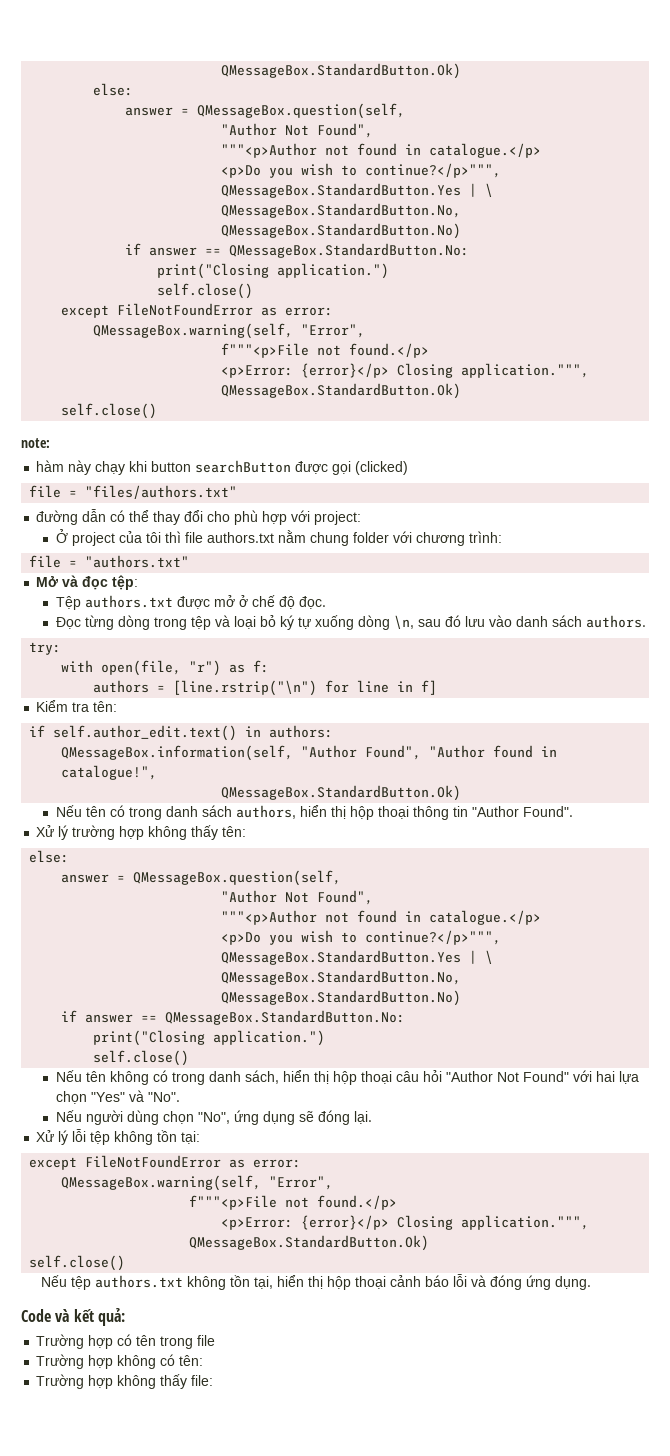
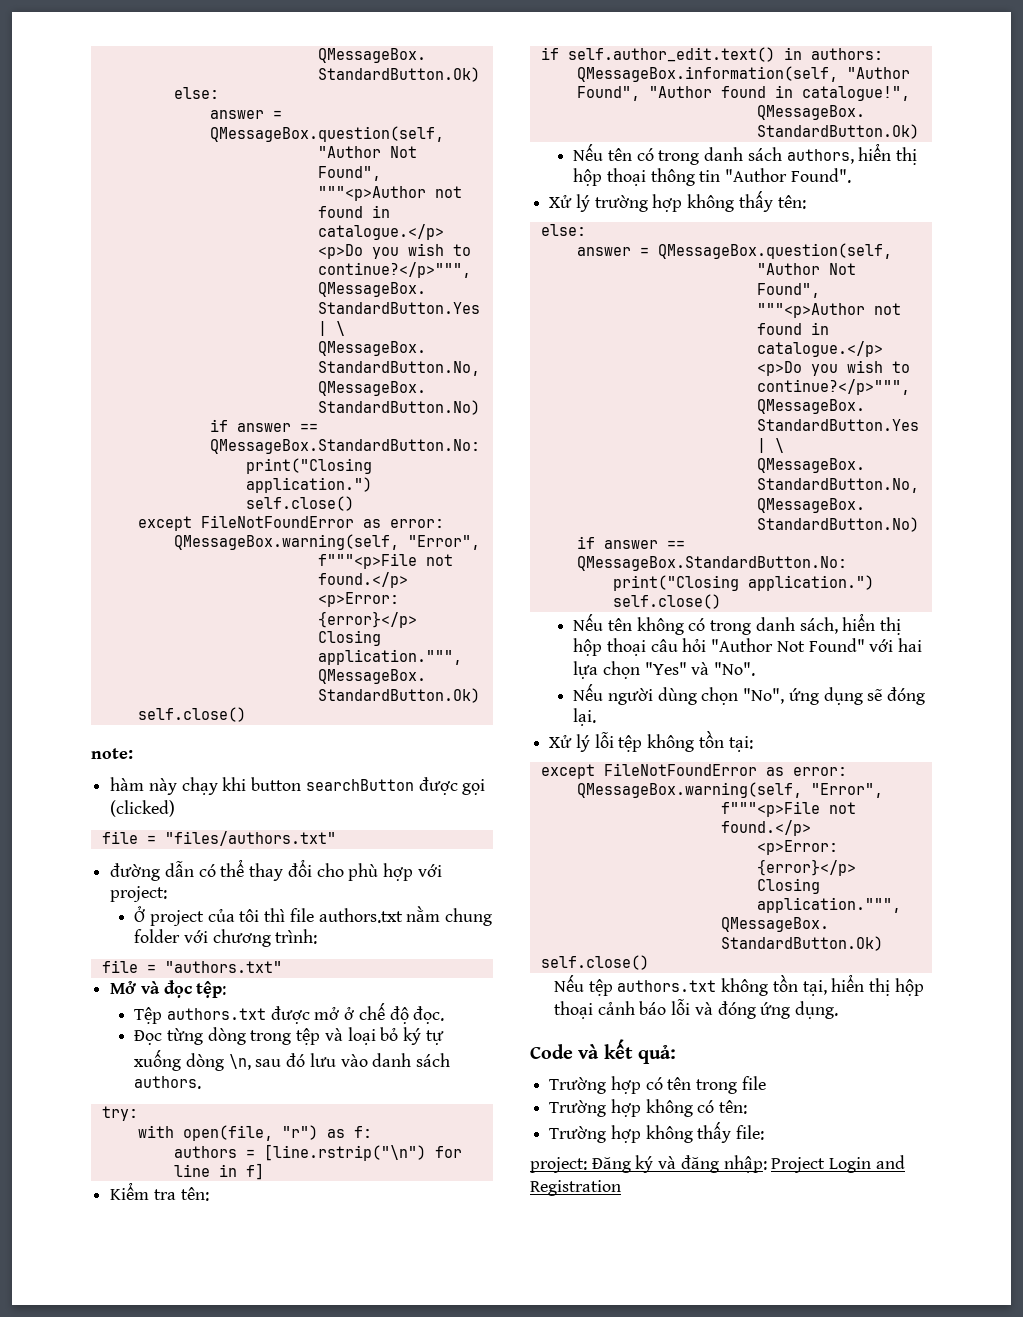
+ project: Đăng ký và đăng nhập: Project Login and Registration

